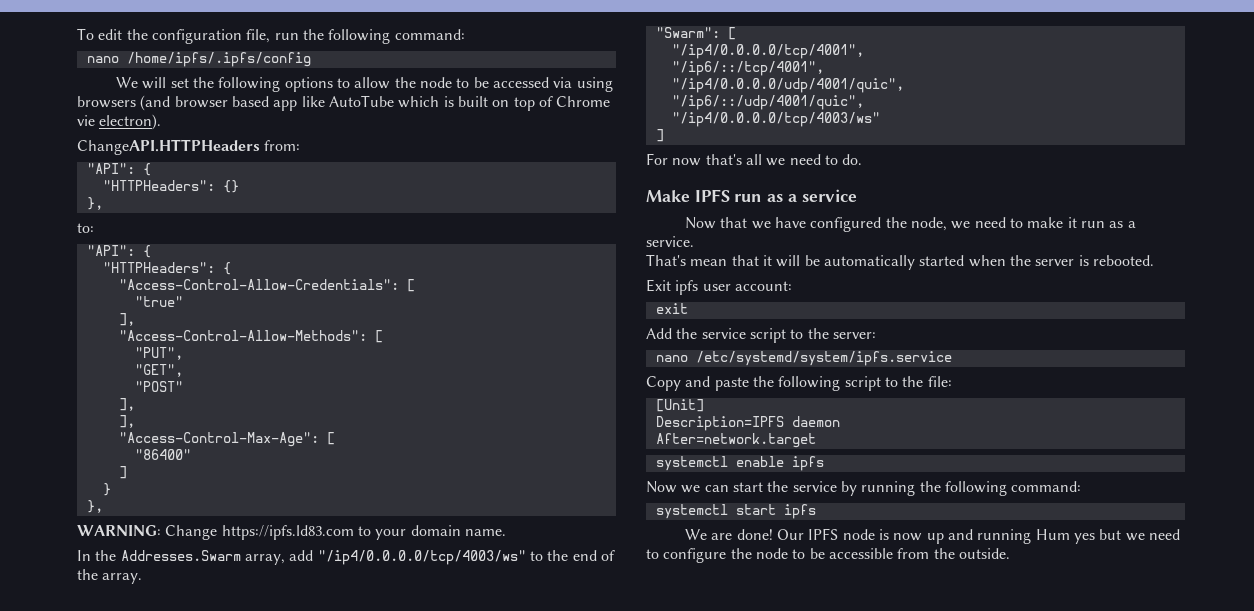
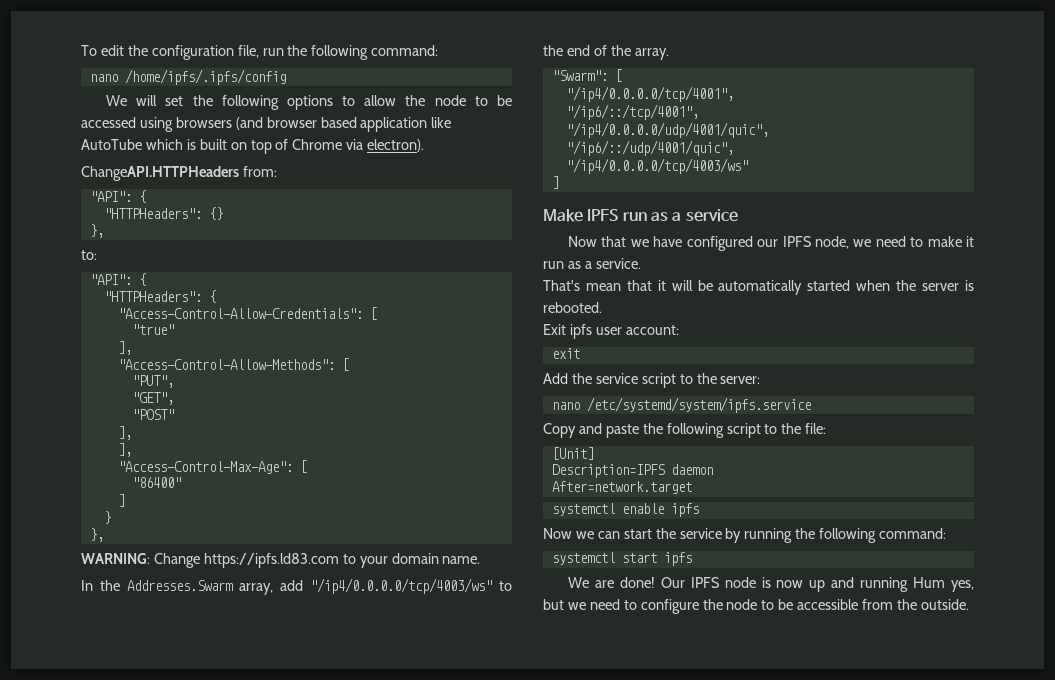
- We will set the following options to allow the node to be accessed via using browsers (and browser based app like AutoTube which is built on top of Chrome vie electron).
+ We will set the following options to allow the node to be accessed using browsers (and browser based application like AutoTube which is built on top of Chrome via electron).
- For now that's all we need to do.
- Now that we have configured the node, we need to make it run as a service.
+ Now that we have configured our IPFS node, we need to make it run as a service.
- Our IPFS node is now up and running Hum yes but we need to configure the node to be accessible from the outside.
+ Our IPFS node is now up and running Hum yes, but we need to configure the node to be accessible from the outside.

